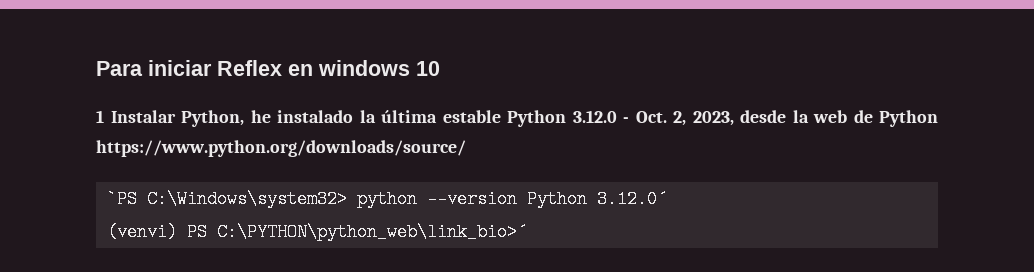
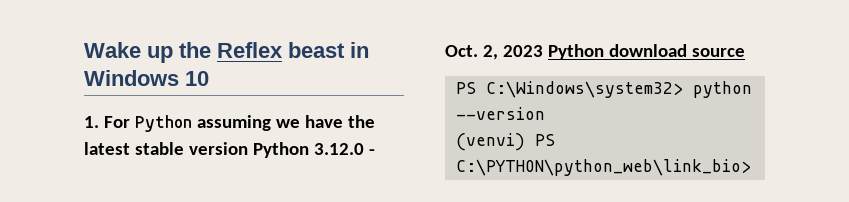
- Para iniciar Reflex en windows 10
- 1 Instalar Python, he instalado la última estable Python 3.12.0 - Oct. 2, 2023, desde la web de Python https://www.python.org/downloads/source/
- `PS C:\Windows\system32> python --version Python 3.12.0´
+ Wake up the Reflex beast in Windows 10
+ 1. For Python assuming we have the latest stable version Python 3.12.0 - Oct. 2, 2023 Python download source
+ PS C:\Windows\system32> python --version
- (venvi) PS C:\PYTHON\python_web\link_bio>´
+ (venvi) PS C:\PYTHON\python_web\link_bio>

